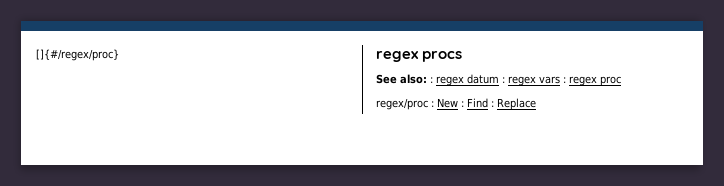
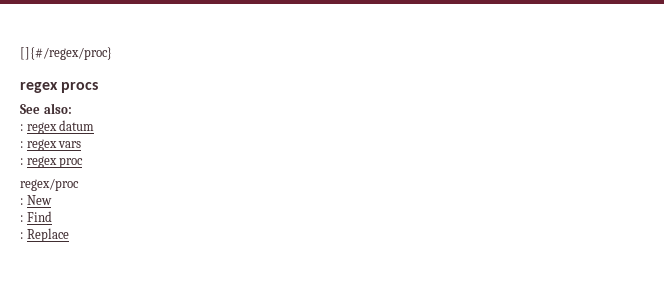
- See also: : regex datum : regex vars : regex proc
+ See also:
+ : regex datum
+ : regex vars
+ : regex proc
- regex/proc : New : Find : Replace
+ regex/proc
+ : New
+ : Find
+ : Replace

